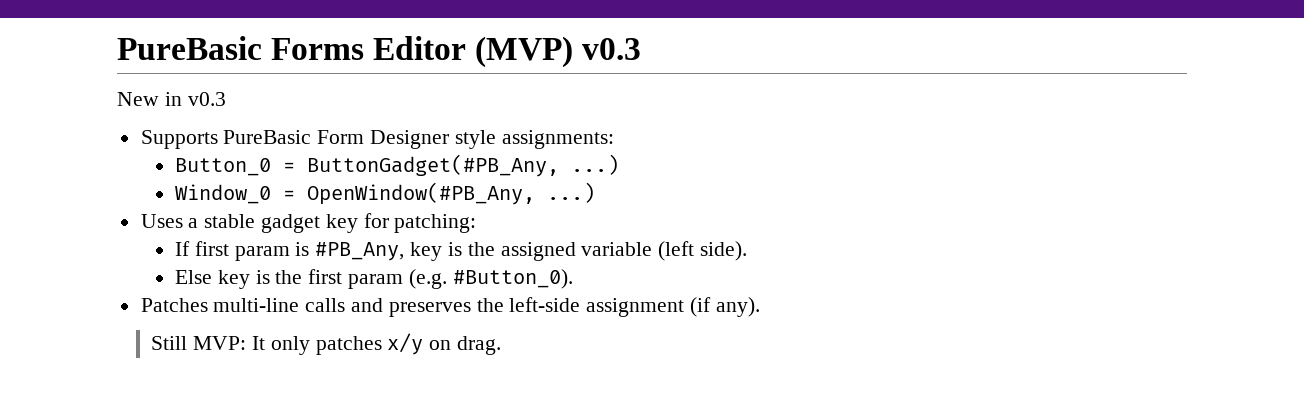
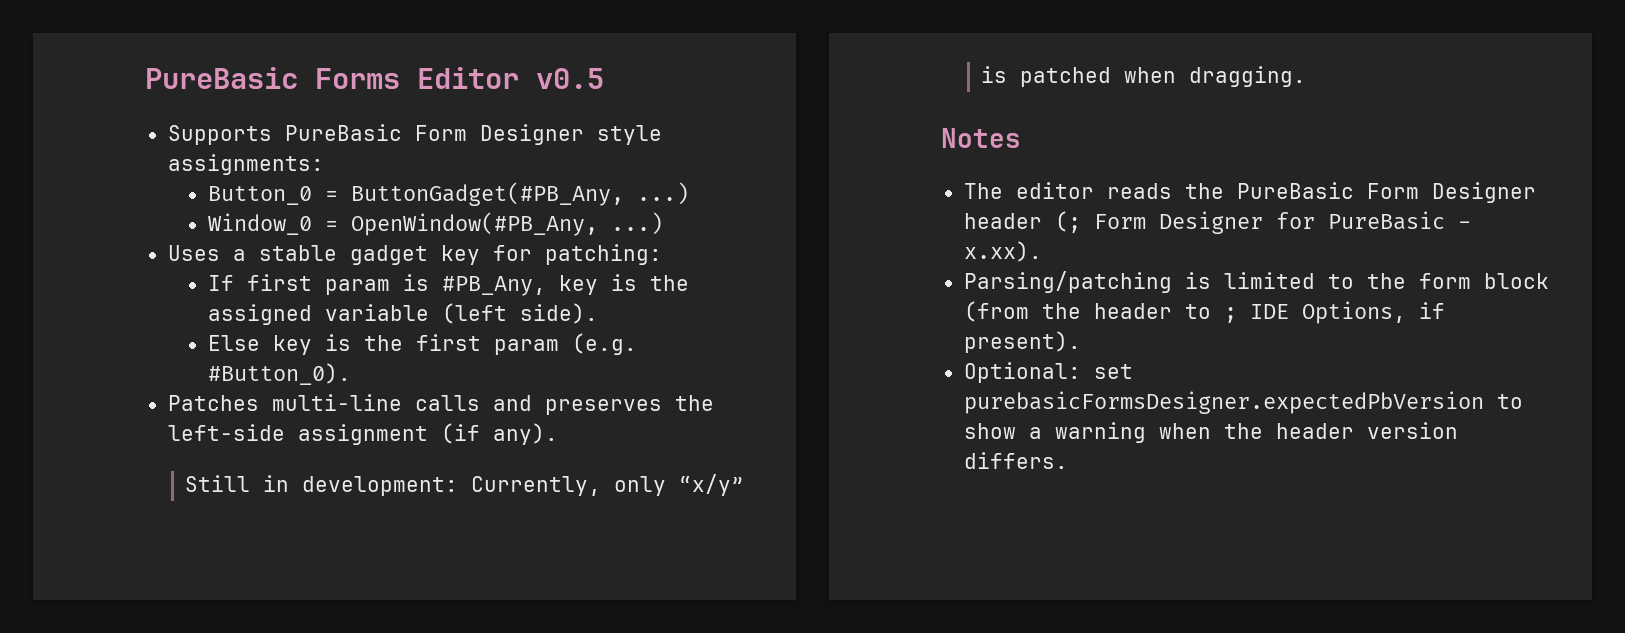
- PureBasic Forms Editor (MVP) v0.3
- New in v0.3
+ PureBasic Forms Editor v0.5
- Still MVP: It only patches x/y on drag.
+ Still in development: Currently, only “x/y” is patched when dragging.
+ Notes
+ The editor reads the PureBasic Form Designer header (; Form Designer for PureBasic - x.xx).
+ Parsing/patching is limited to the form block (from the header to ; IDE Options, if present).
+ Optional: set purebasicFormsDesigner.expectedPbVersion to show a warning when the header version differs.

